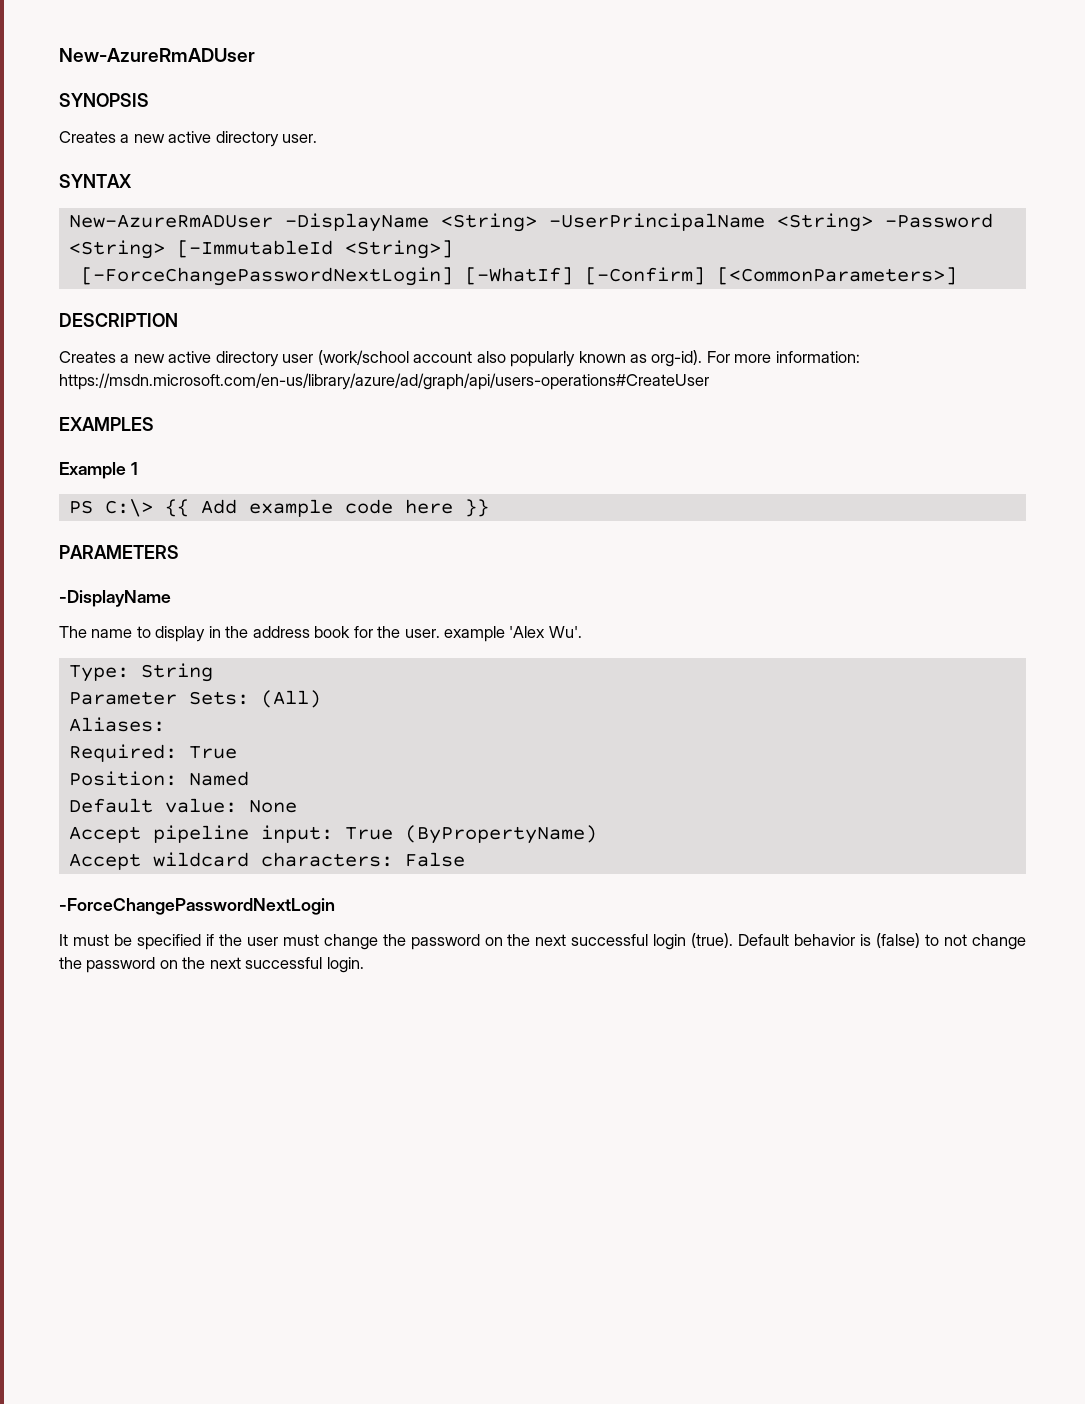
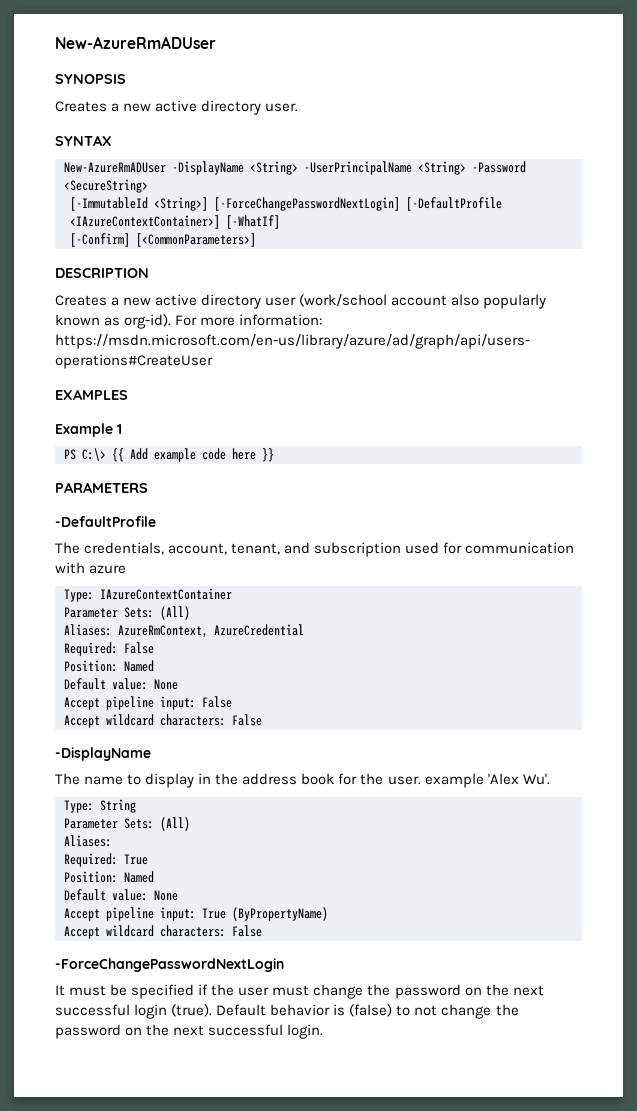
- New-AzureRmADUser -DisplayName <String> -UserPrincipalName <String> -Password <String> [-ImmutableId <String>]
- [-ForceChangePasswordNextLogin] [-WhatIf] [-Confirm] [<CommonParameters>]
+ New-AzureRmADUser -DisplayName <String> -UserPrincipalName <String> -Password <SecureString>
+ [-ImmutableId <String>] [-ForceChangePasswordNextLogin] [-DefaultProfile <IAzureContextContainer>] [-WhatIf]
+ [-Confirm] [<CommonParameters>]
+ -DefaultProfile
+ The credentials, account, tenant, and subscription used for communication with azure
+ Type: IAzureContextContainer
+ Parameter Sets: (All)
+ Aliases: AzureRmContext, AzureCredential
+ Required: False
+ Position: Named
+ Default value: None
+ Accept pipeline input: False
+ Accept wildcard characters: False

